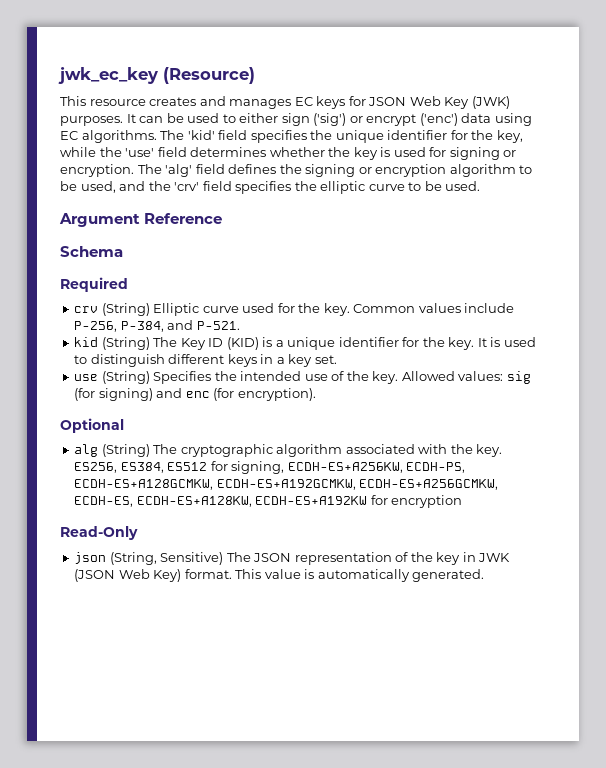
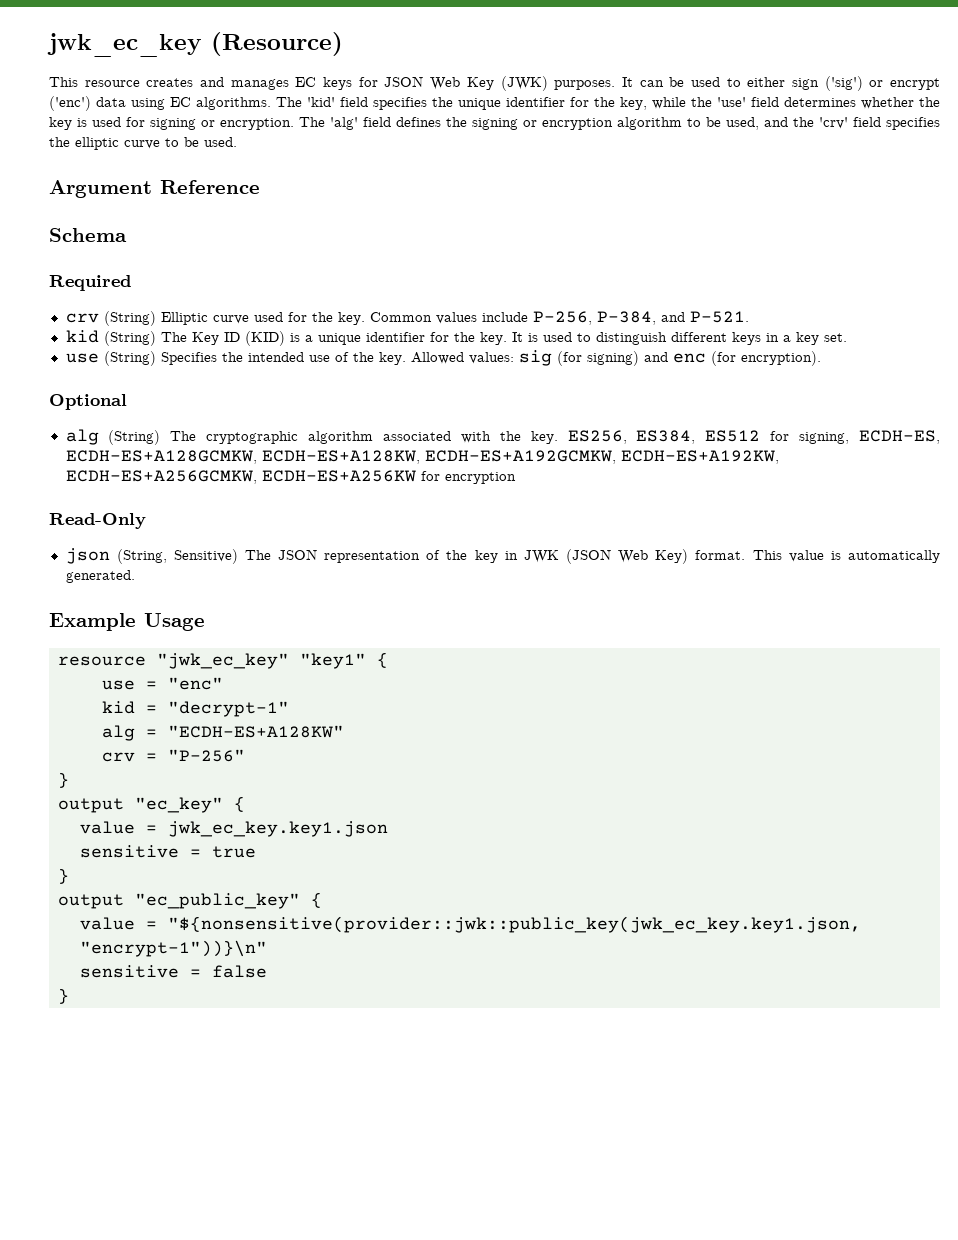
- ES256, ES384, ES512 for signing, ECDH-ES+A256KW, ECDH-PS, ECDH-ES+A128GCMKW, ECDH-ES+A192GCMKW, ECDH-ES+A256GCMKW, ECDH-ES, ECDH-ES+A128KW, ECDH-ES+A192KW for encryption
+ ES256, ES384, ES512 for signing, ECDH-ES, ECDH-ES+A128GCMKW, ECDH-ES+A128KW, ECDH-ES+A192GCMKW, ECDH-ES+A192KW, ECDH-ES+A256GCMKW, ECDH-ES+A256KW for encryption
+ Example Usage
+ resource "jwk_ec_key" "key1" {
+ use = "enc"
+ kid = "decrypt-1"
+ alg = "ECDH-ES+A128KW"
+ crv = "P-256"
+ }
+ output "ec_key" {
+ value = jwk_ec_key.key1.json
+ sensitive = true
+ }
+ output "ec_public_key" {
+ value = "${nonsensitive(provider::jwk::public_key(jwk_ec_key.key1.json, "encrypt-1"))}\n"
+ sensitive = false
+ }

